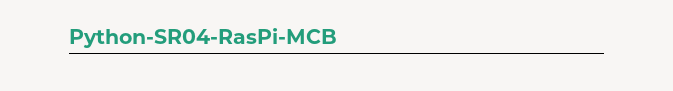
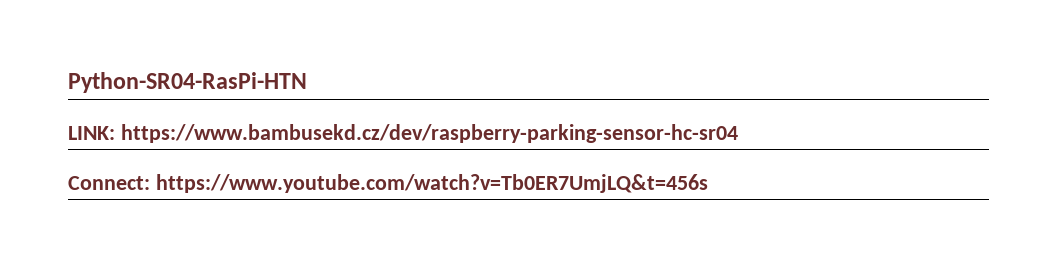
- Python-SR04-RasPi-MCB
+ Python-SR04-RasPi-HTN
+ LINK: https://www.bambusekd.cz/dev/raspberry-parking-sensor-hc-sr04
+ Connect: https://www.youtube.com/watch?v=Tb0ER7UmjLQ&t=456s

